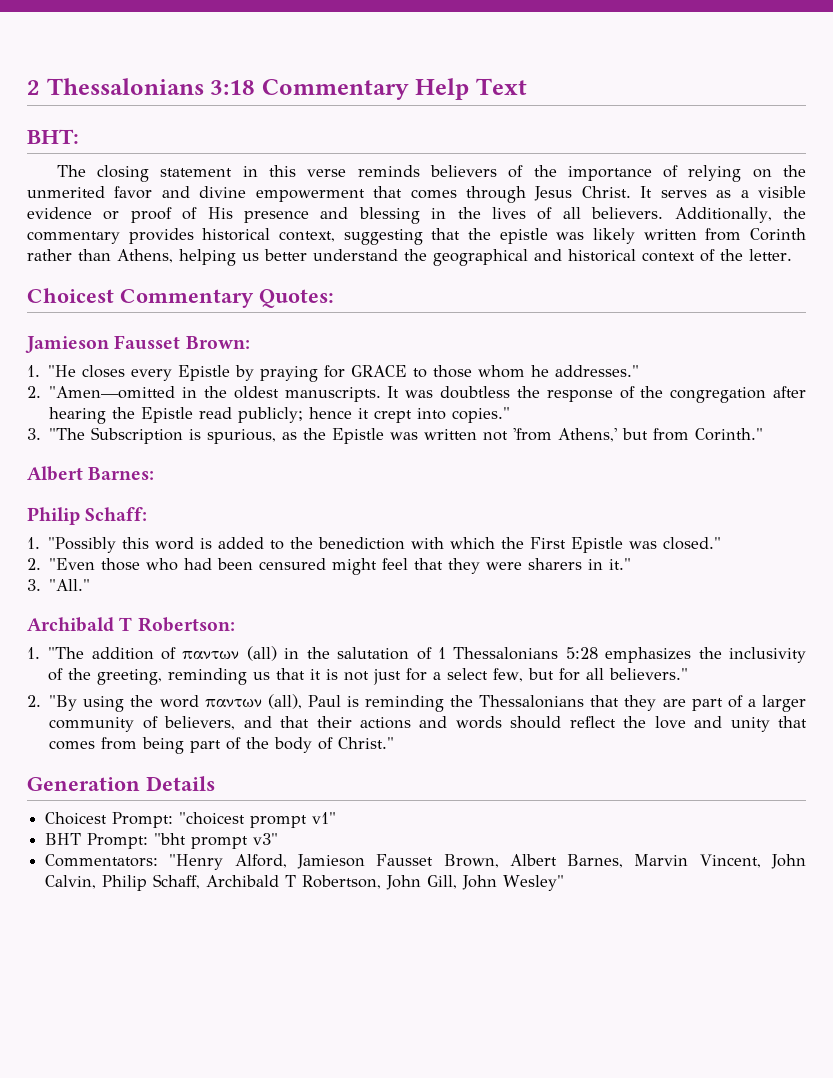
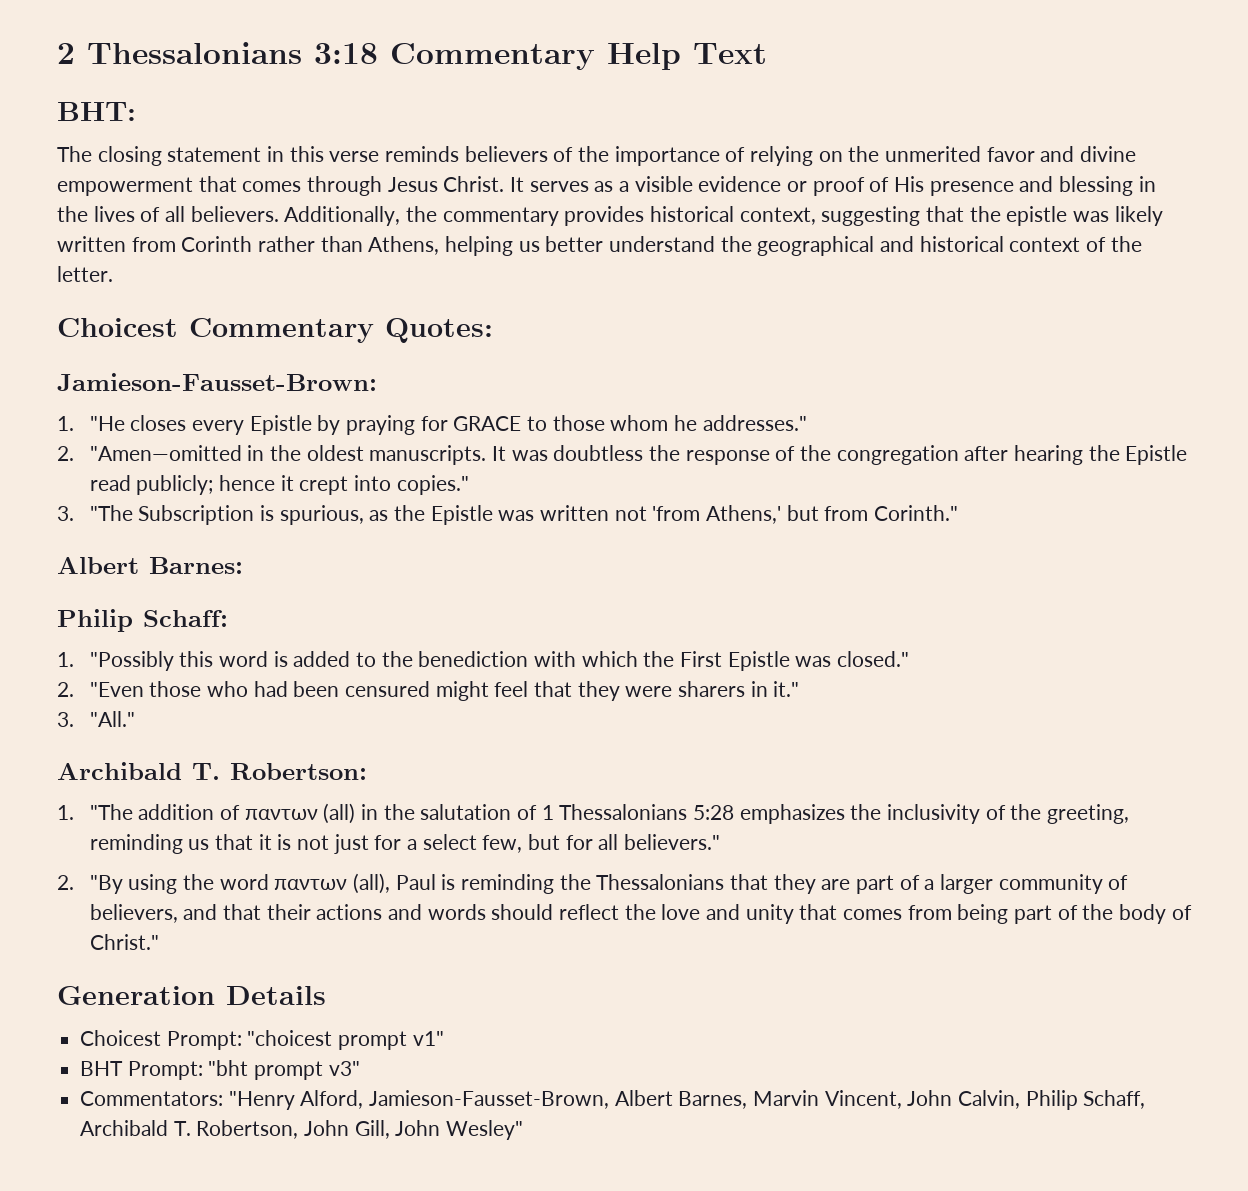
- Jamieson Fausset Brown:
+ Jamieson-Fausset-Brown:
- Archibald T Robertson:
+ Archibald T. Robertson:
- Commentators: "Henry Alford, Jamieson Fausset Brown, Albert Barnes, Marvin Vincent, John Calvin, Philip Schaff, Archibald T Robertson, John Gill, John Wesley"
+ Commentators: "Henry Alford, Jamieson-Fausset-Brown, Albert Barnes, Marvin Vincent, John Calvin, Philip Schaff, Archibald T. Robertson, John Gill, John Wesley"

